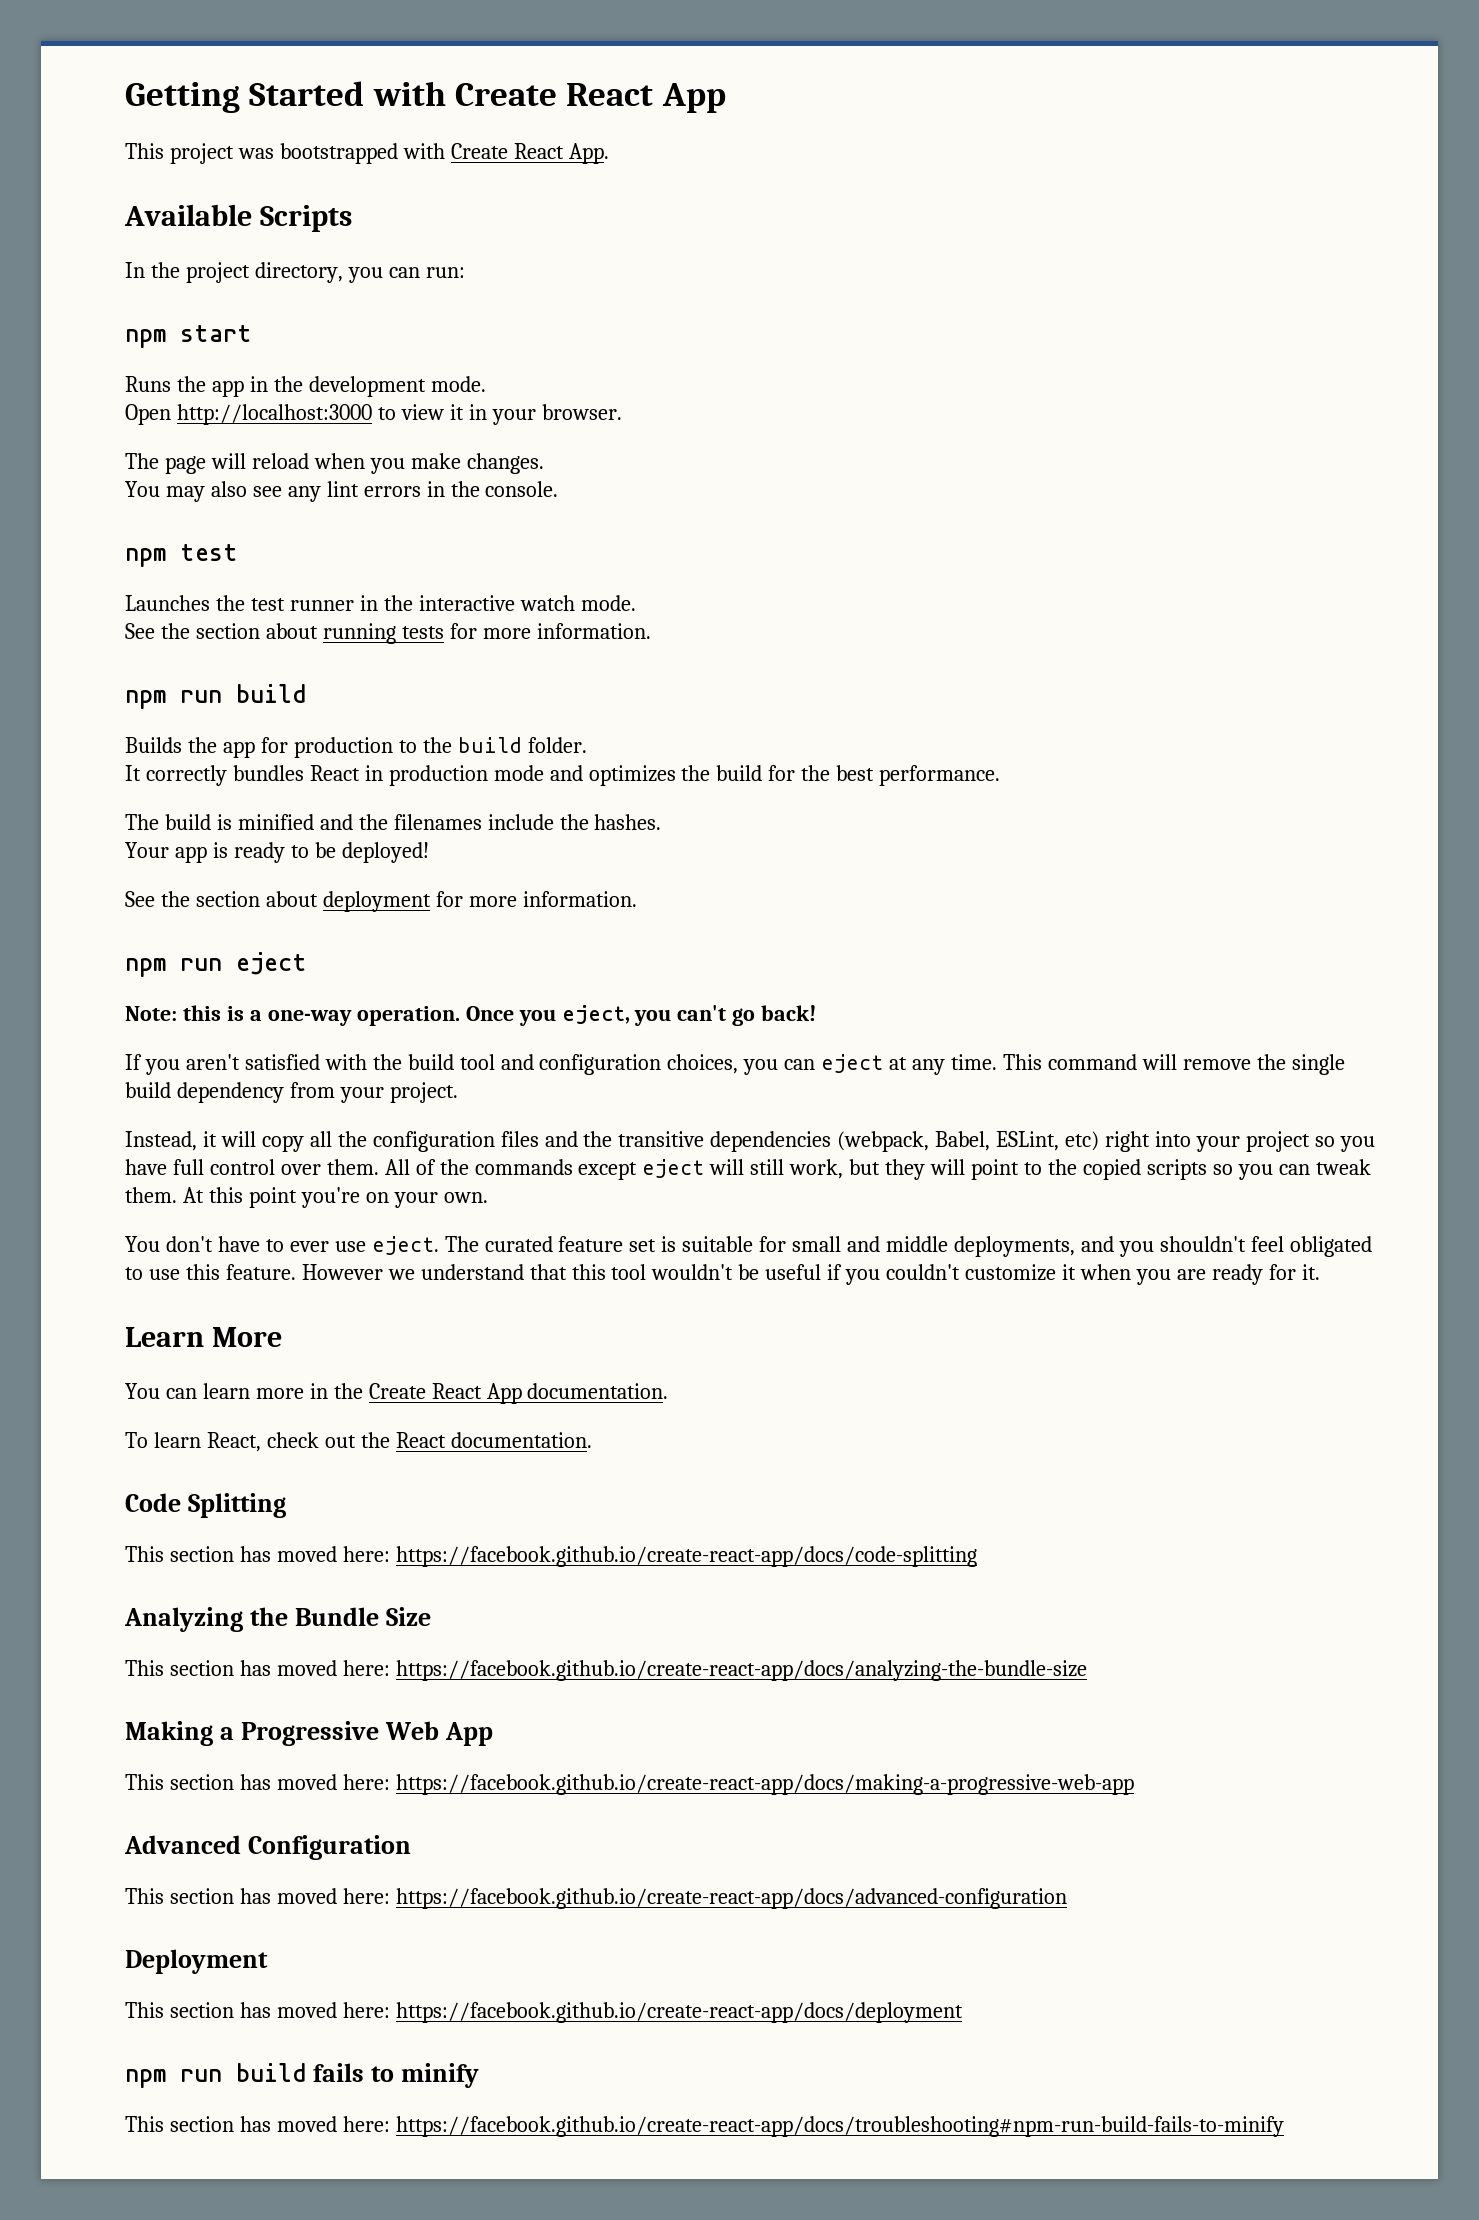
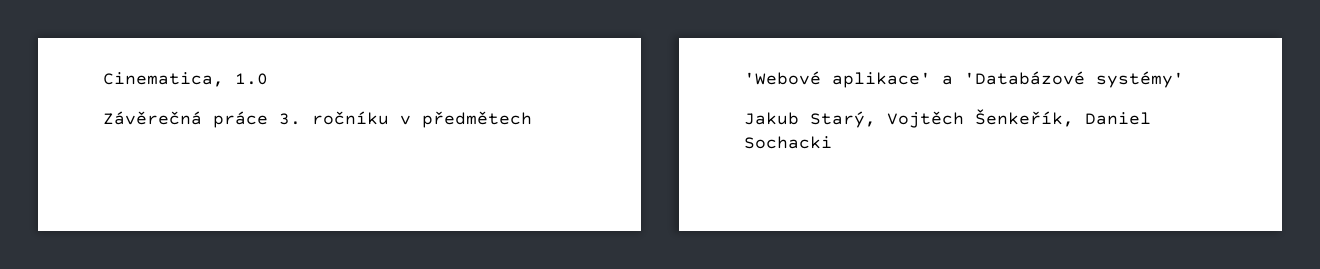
- Getting Started with Create React App
- This project was bootstrapped with Create React App.
- Available Scripts
- In the project directory, you can run:
- npm start
- Runs the app in the development mode.
- Open http://localhost:3000 to view it in your browser.
- The page will reload when you make changes.
- You may also see any lint errors in the console.
- npm test
- Launches the test runner in the interactive watch mode.
- See the section about running tests for more information.
- npm run build
- Builds the app for production to the build folder.
- It correctly bundles React in production mode and optimizes the build for the best performance.
- The build is minified and the filenames include the hashes.
- Your app is ready to be deployed!
- See the section about deployment for more information.
- npm run eject
- Note: this is a one-way operation. Once you eject, you can't go back!
- If you aren't satisfied with the build tool and configuration choices, you can eject at any time. This command will remove the single build dependency from your project.
- Instead, it will copy all the configuration files and the transitive dependencies (webpack, Babel, ESLint, etc) right into your project so you have full control over them. All of the commands except eject will still work, but they will point to the copied scripts so you can tweak them. At this point you're on your own.
- You don't have to ever use eject. The curated feature set is suitable for small and middle deployments, and you shouldn't feel obligated to use this feature. However we understand that this tool wouldn't be useful if you couldn't customize it when you are ready for it.
- Learn More
- You can learn more in the Create React App documentation.
- To learn React, check out the React documentation.
- Code Splitting
- This section has moved here: https://facebook.github.io/create-react-app/docs/code-splitting
- Analyzing the Bundle Size
- This section has moved here: https://facebook.github.io/create-react-app/docs/analyzing-the-bundle-size
- Making a Progressive Web App
- This section has moved here: https://facebook.github.io/create-react-app/docs/making-a-progressive-web-app
- Advanced Configuration
- This section has moved here: https://facebook.github.io/create-react-app/docs/advanced-configuration
- Deployment
- This section has moved here: https://facebook.github.io/create-react-app/docs/deployment
- npm run build fails to minify
- This section has moved here: https://facebook.github.io/create-react-app/docs/troubleshooting#npm-run-build-fails-to-minify
+ Cinematica, 1.0
+ Závěrečná práce 3. ročníku v předmětech 'Webové aplikace' a 'Databázové systémy'
+ Jakub Starý, Vojtěch Šenkeřík, Daniel Sochacki

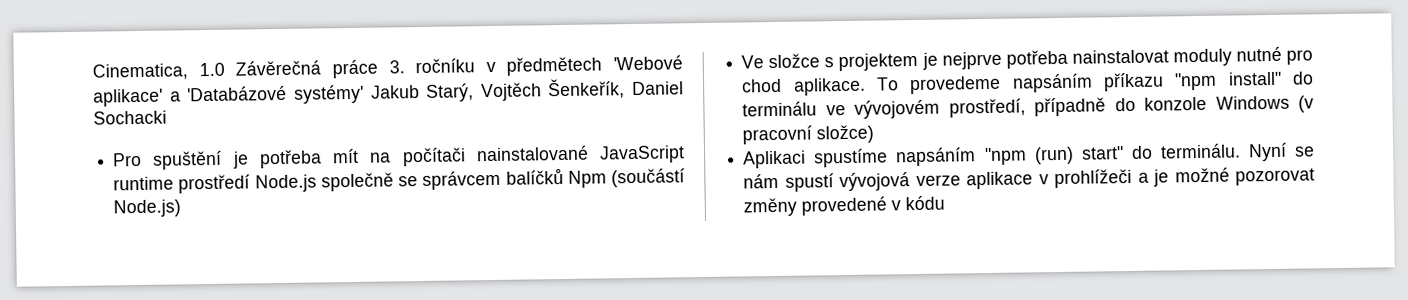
- Cinematica, 1.0
- Závěrečná práce 3. ročníku v předmětech 'Webové aplikace' a 'Databázové systémy'
- Jakub Starý, Vojtěch Šenkeřík, Daniel Sochacki
+ Cinematica, 1.0 Závěrečná práce 3. ročníku v předmětech 'Webové aplikace' a 'Databázové systémy' Jakub Starý, Vojtěch Šenkeřík, Daniel Sochacki
+ Pro spuštění je potřeba mít na počítači nainstalované JavaScript runtime prostředí Node.js společně se správcem balíčků Npm (součástí Node.js)
+ Ve složce s projektem je nejprve potřeba nainstalovat moduly nutné pro chod aplikace. To provedeme napsáním příkazu "npm install" do terminálu ve vývojovém prostředí, případně do konzole Windows (v pracovní složce)
+ Aplikaci spustíme napsáním "npm (run) start" do terminálu. Nyní se nám spustí vývojová verze aplikace v prohlížeči a je možné pozorovat změny provedené v kódu

